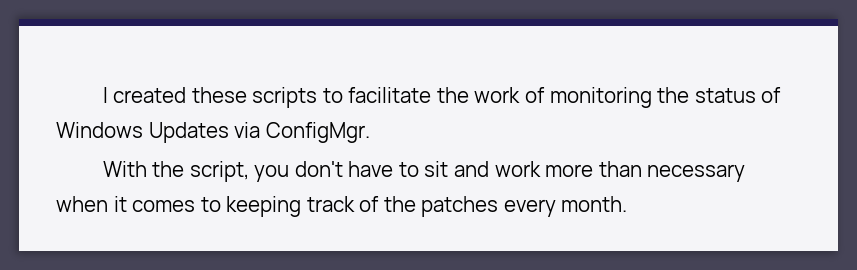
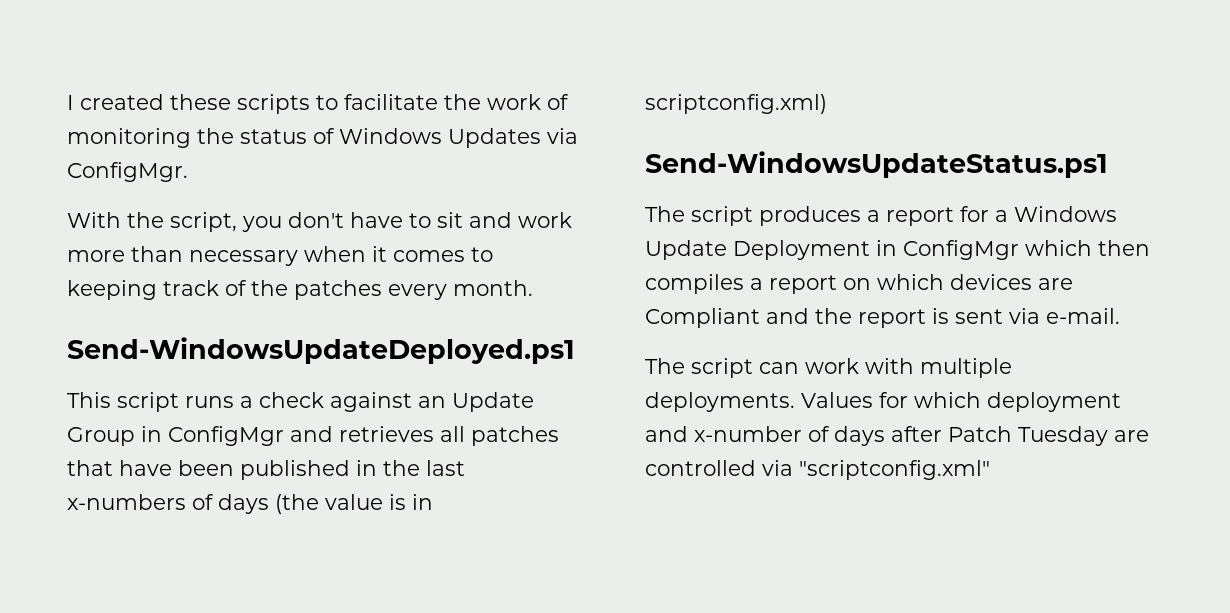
+ Send-WindowsUpdateDeployed.ps1
+ This script runs a check against an Update Group in ConfigMgr and retrieves all patches that have been published in the last x-numbers of days (the value is in scriptconfig.xml)
+ Send-WindowsUpdateStatus.ps1
+ The script produces a report for a Windows Update Deployment in ConfigMgr which then compiles a report on which devices are Compliant and the report is sent via e-mail.
+ The script can work with multiple deployments. Values for which deployment and x-number of days after Patch Tuesday are controlled via "scriptconfig.xml"

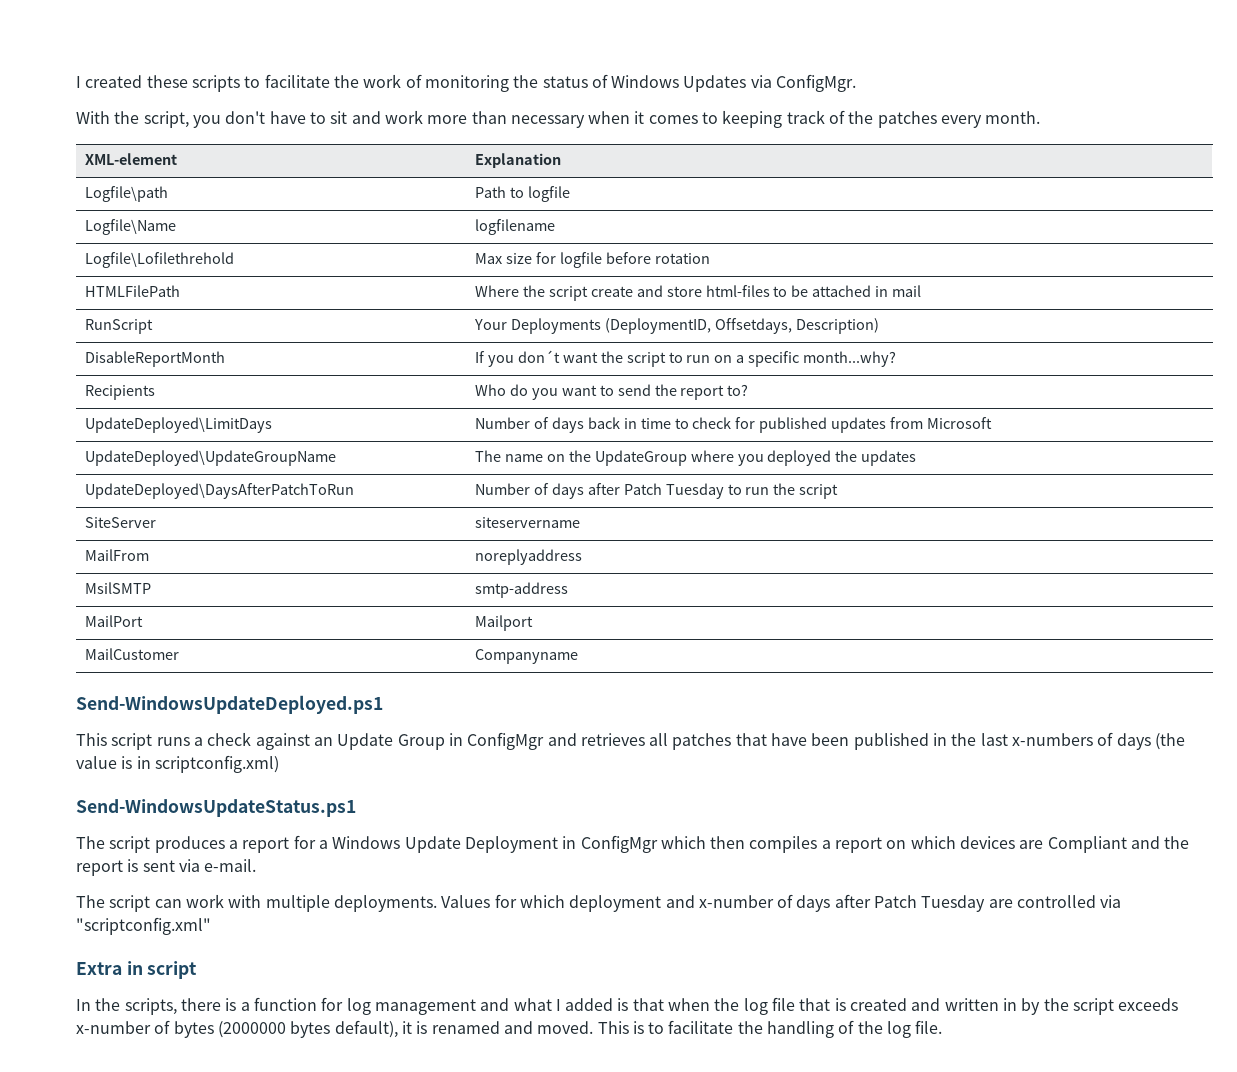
+ XML-element | Explanation
+ Logfile\path | Path to logfile
+ Logfile\Name | logfilename
+ Logfile\Lofilethrehold | Max size for logfile before rotation
+ HTMLFilePath | Where the script create and store html-files to be attached in mail
+ RunScript | Your Deployments (DeploymentID, Offsetdays, Description)
+ DisableReportMonth | If you don´t want the script to run on a specific month...why?
+ Recipients | Who do you want to send the report to?
+ UpdateDeployed\LimitDays | Number of days back in time to check for published updates from Microsoft
+ UpdateDeployed\UpdateGroupName | The name on the UpdateGroup where you deployed the updates
+ UpdateDeployed\DaysAfterPatchToRun | Number of days after Patch Tuesday to run the script
+ SiteServer | siteservername
+ MailFrom | noreplyaddress
+ MsilSMTP | smtp-address
+ MailPort | Mailport
+ MailCustomer | Companyname
+ Extra in script
+ In the scripts, there is a function for log management and what I added is that when the log file that is created and written in by the script exceeds x-number of bytes (2000000 bytes default), it is renamed and moved. This is to facilitate the handling of the log file.

